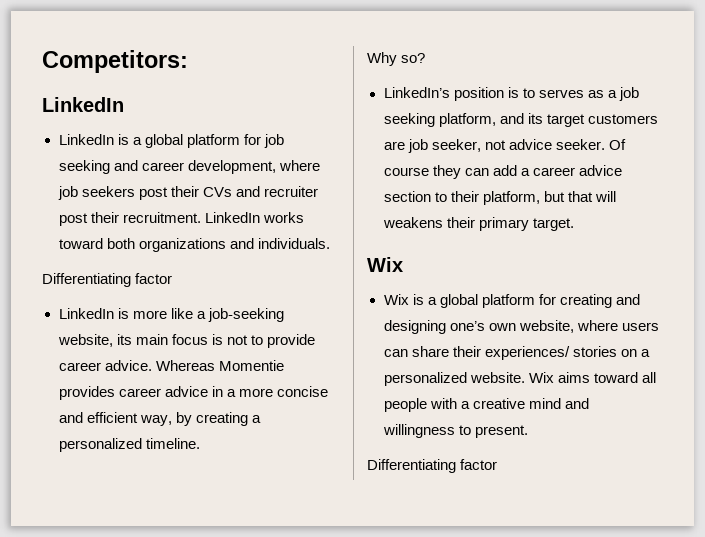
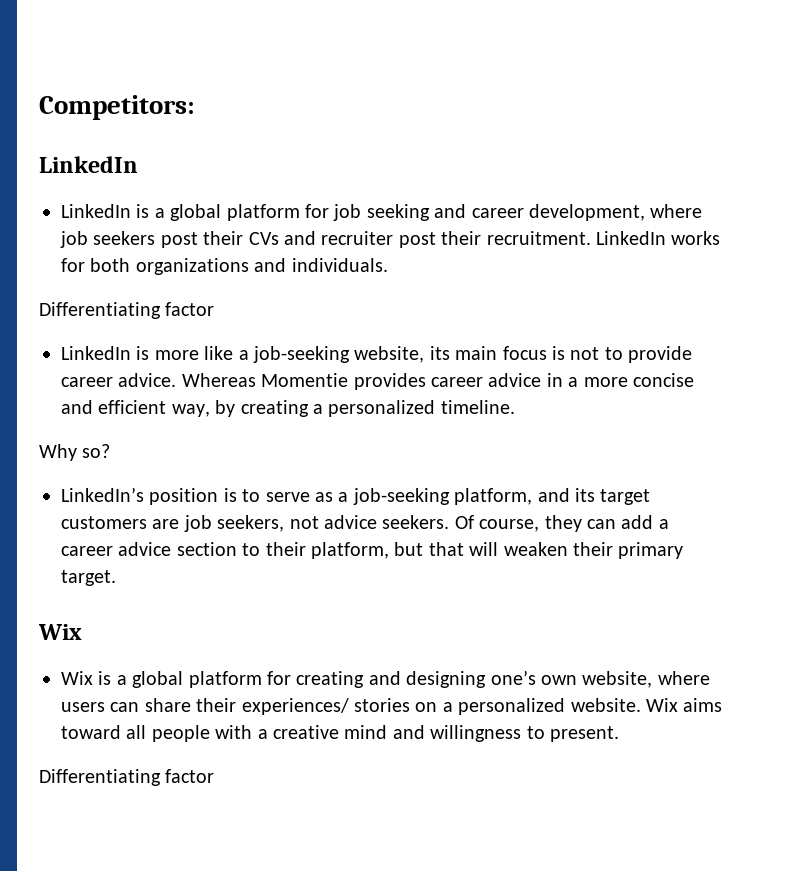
- LinkedIn works toward both organizations and individuals.
+ LinkedIn works for both organizations and individuals.
- LinkedIn’s position is to serves as a job seeking platform, and its target customers are job seeker, not advice seeker. Of course they can add a career advice section to their platform, but that will weakens their primary target.
+ LinkedIn’s position is to serve as a job-seeking platform, and its target customers are job seekers, not advice seekers. Of course, they can add a career advice section to their platform, but that will weaken their primary target.

